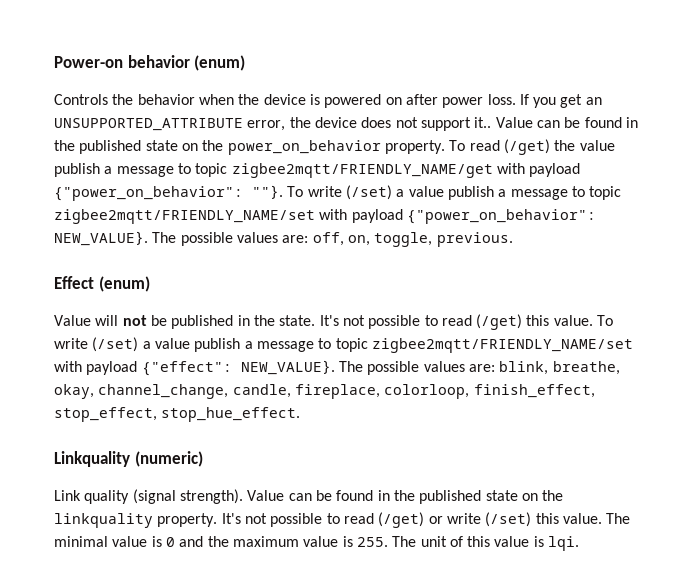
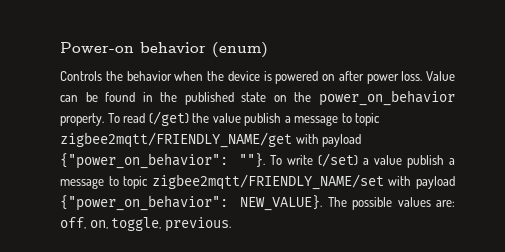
- If you get an UNSUPPORTED_ATTRIBUTE error, the device does not support it..
- Effect (enum)
- Value will not be published in the state. It's not possible to read (/get) this value. To write (/set) a value publish a message to topic zigbee2mqtt/FRIENDLY_NAME/set with payload {"effect": NEW_VALUE}. The possible values are: blink, breathe, okay, channel_change, candle, fireplace, colorloop, finish_effect, stop_effect, stop_hue_effect.
- Linkquality (numeric)
- Link quality (signal strength). Value can be found in the published state on the linkquality property. It's not possible to read (/get) or write (/set) this value. The minimal value is 0 and the maximum value is 255. The unit of this value is lqi.

